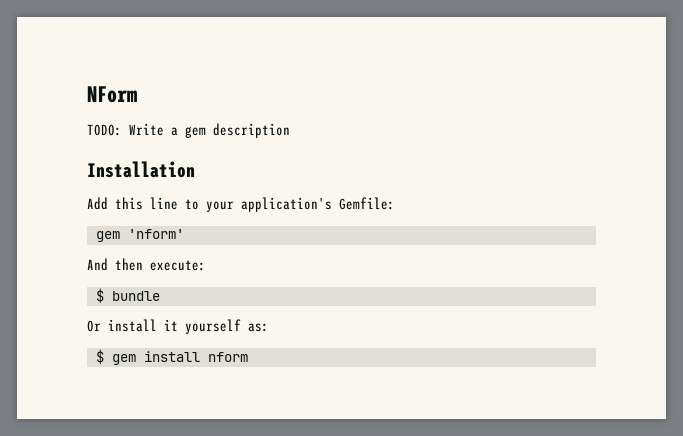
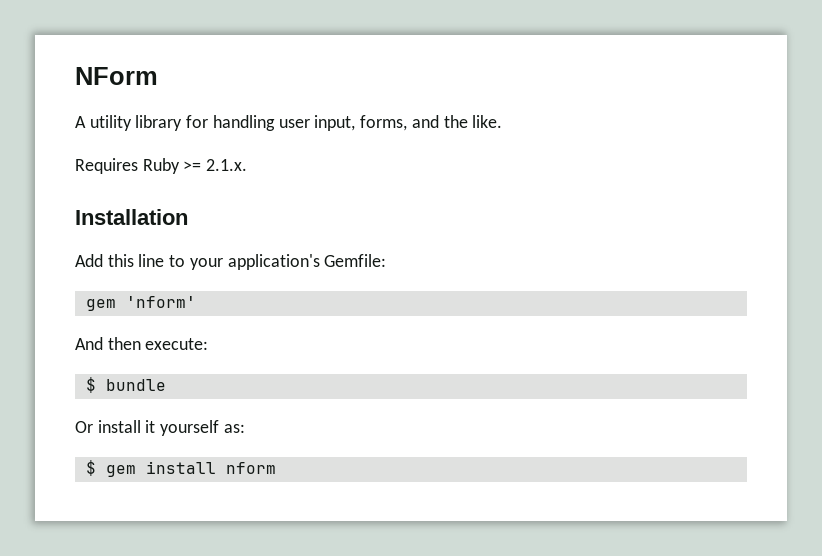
- TODO: Write a gem description
+ A utility library for handling user input, forms, and the like.
+ Requires Ruby >= 2.1.x.

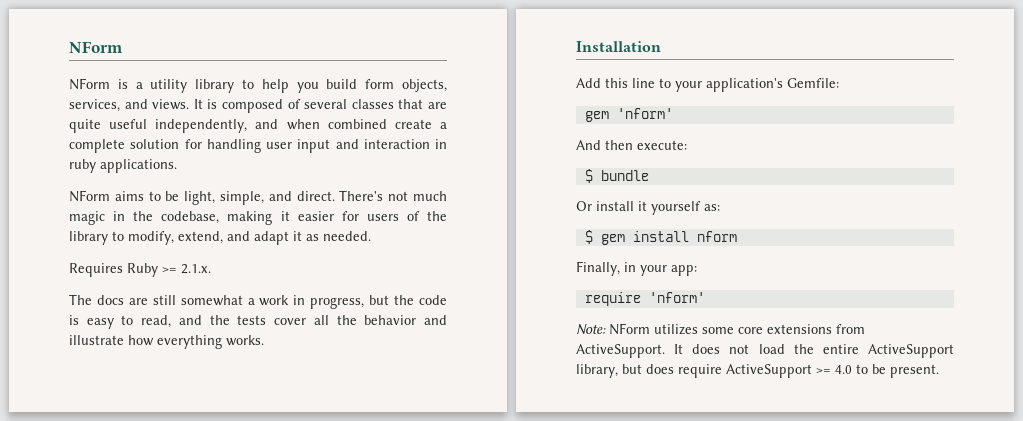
- A utility library for handling user input, forms, and the like.
+ NForm is a utility library to help you build form objects, services, and views. It is composed of several classes that are quite useful independently, and when combined create a complete solution for handling user input and interaction in ruby applications.
+ NForm aims to be light, simple, and direct. There's not much magic in the codebase, making it easier for users of the library to modify, extend, and adapt it as needed.
  Requires Ruby >= 2.1.x.
+ The docs are still somewhat a work in progress, but the code is easy to read, and the tests cover all the behavior and illustrate how everything works.
+ Finally, in your app:
+ require 'nform'
+ Note: NForm utilizes some core extensions from ActiveSupport. It does not load the entire ActiveSupport library, but does require ActiveSupport >= 4.0 to be present.

